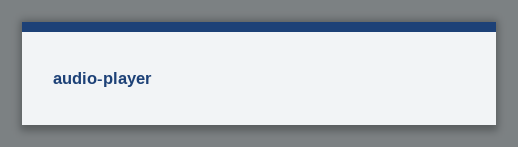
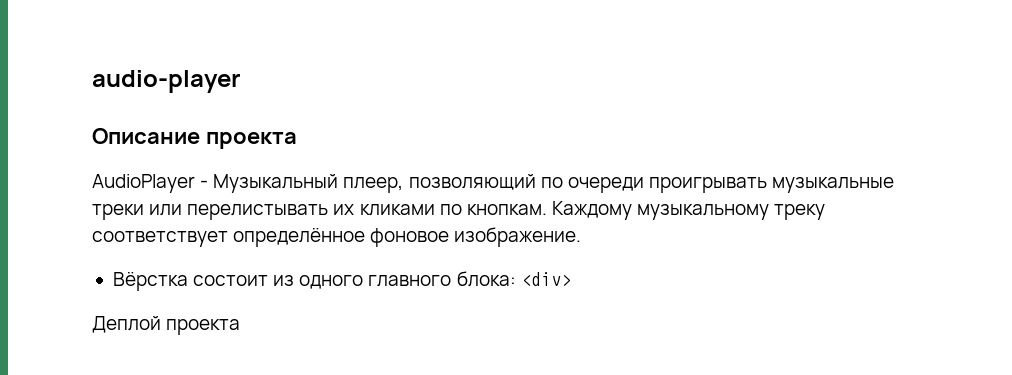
+ Описание проекта
+ AudioPlayer - Музыкальный плеер, позволяющий по очереди проигрывать музыкальные треки или перелистывать их кликами по кнопкам. Каждому музыкальному треку соответствует определённое фоновое изображение.
+ Вёрстка состоит из одного главного блока: <div>
+ Деплой проекта

